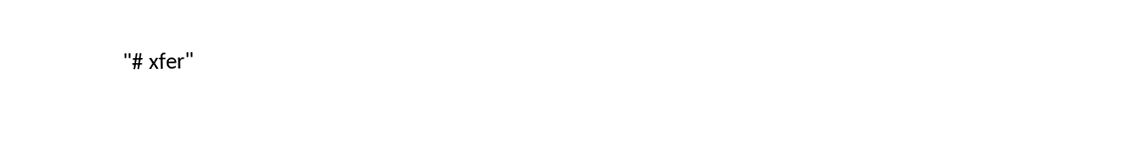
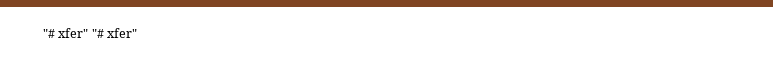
- "# xfer"
+ "# xfer" "# xfer"

